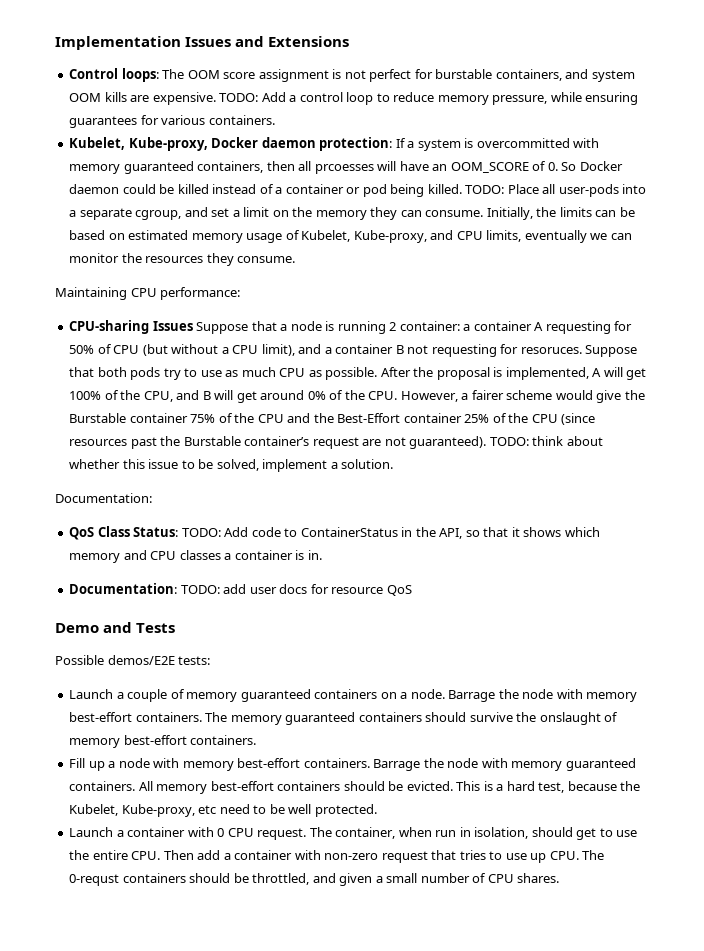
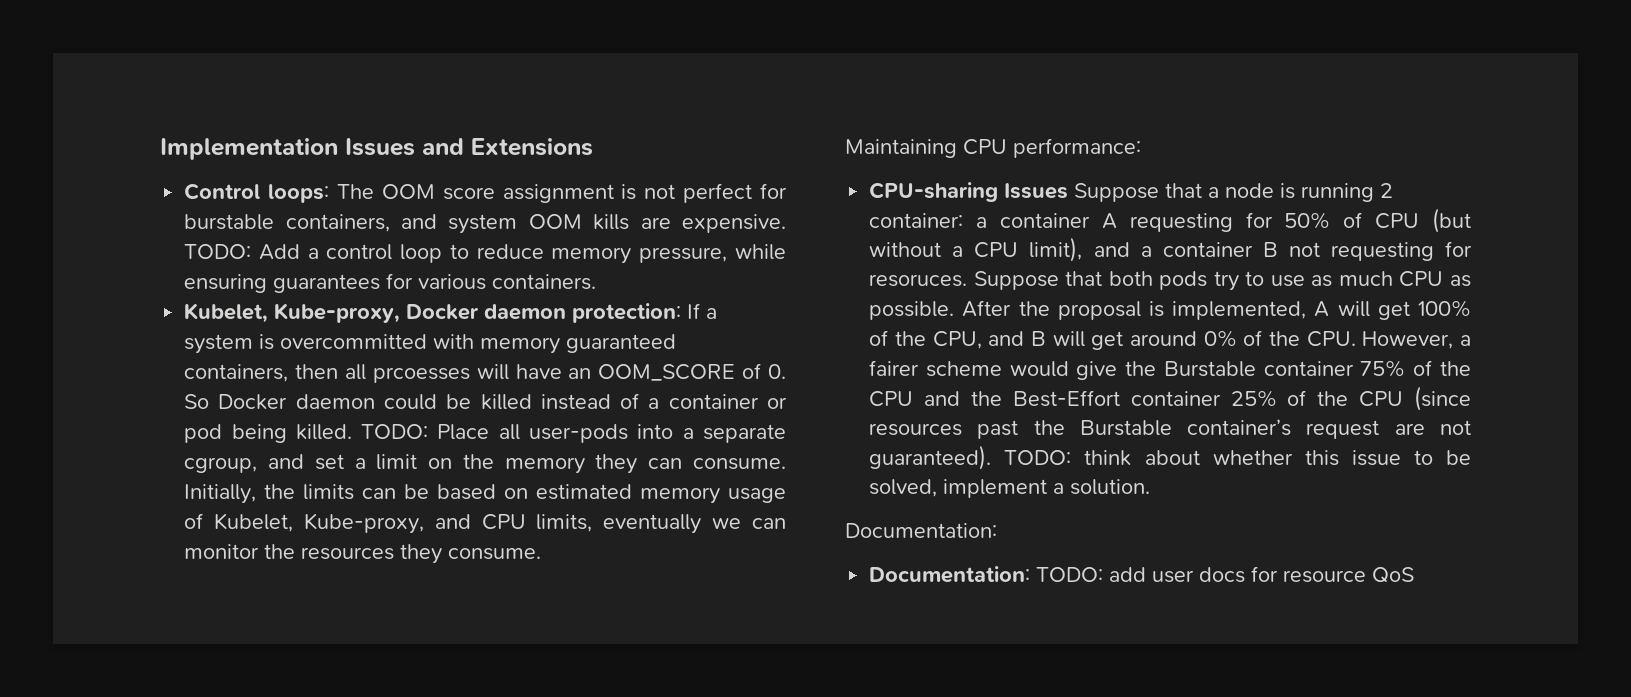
- QoS Class Status: TODO: Add code to ContainerStatus in the API, so that it shows which memory and CPU classes a container is in.
- Demo and Tests
- Possible demos/E2E tests:
- Launch a couple of memory guaranteed containers on a node. Barrage the node with memory best-effort containers. The memory guaranteed containers should survive the onslaught of memory best-effort containers.
- Fill up a node with memory best-effort containers. Barrage the node with memory guaranteed containers. All memory best-effort containers should be evicted. This is a hard test, because the Kubelet, Kube-proxy, etc need to be well protected.
- Launch a container with 0 CPU request. The container, when run in isolation, should get to use the entire CPU. Then add a container with non-zero request that tries to use up CPU. The 0-requst containers should be throttled, and given a small number of CPU shares.

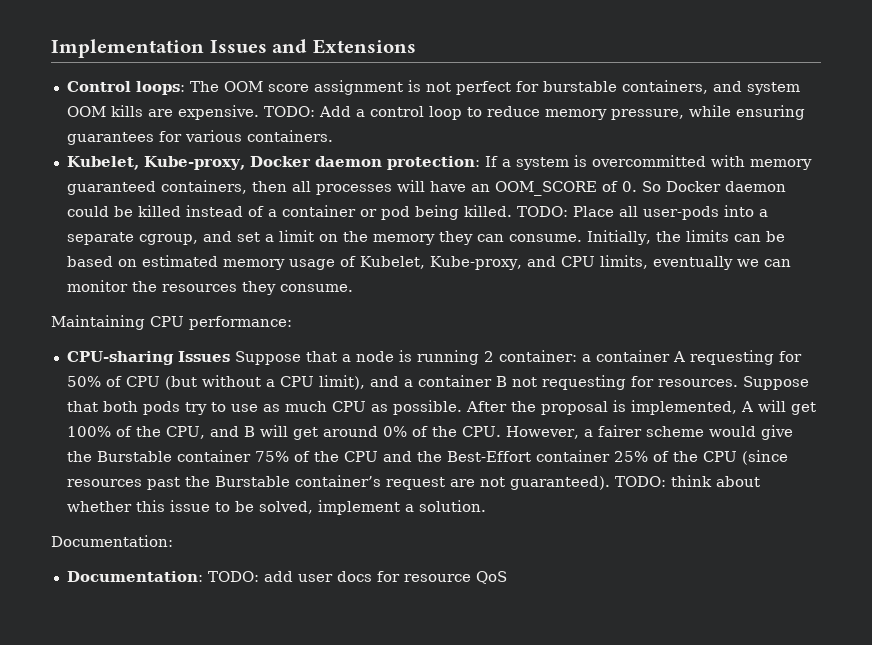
- Kubelet, Kube-proxy, Docker daemon protection: If a system is overcommitted with memory guaranteed containers, then all prcoesses will have an OOM_SCORE of 0. So Docker daemon could be killed instead of a container or pod being killed.
+ Kubelet, Kube-proxy, Docker daemon protection: If a system is overcommitted with memory guaranteed containers, then all processes will have an OOM_SCORE of 0. So Docker daemon could be killed instead of a container or pod being killed.
- CPU-sharing Issues Suppose that a node is running 2 container: a container A requesting for 50% of CPU (but without a CPU limit), and a container B not requesting for resoruces.
+ CPU-sharing Issues Suppose that a node is running 2 container: a container A requesting for 50% of CPU (but without a CPU limit), and a container B not requesting for resources.

